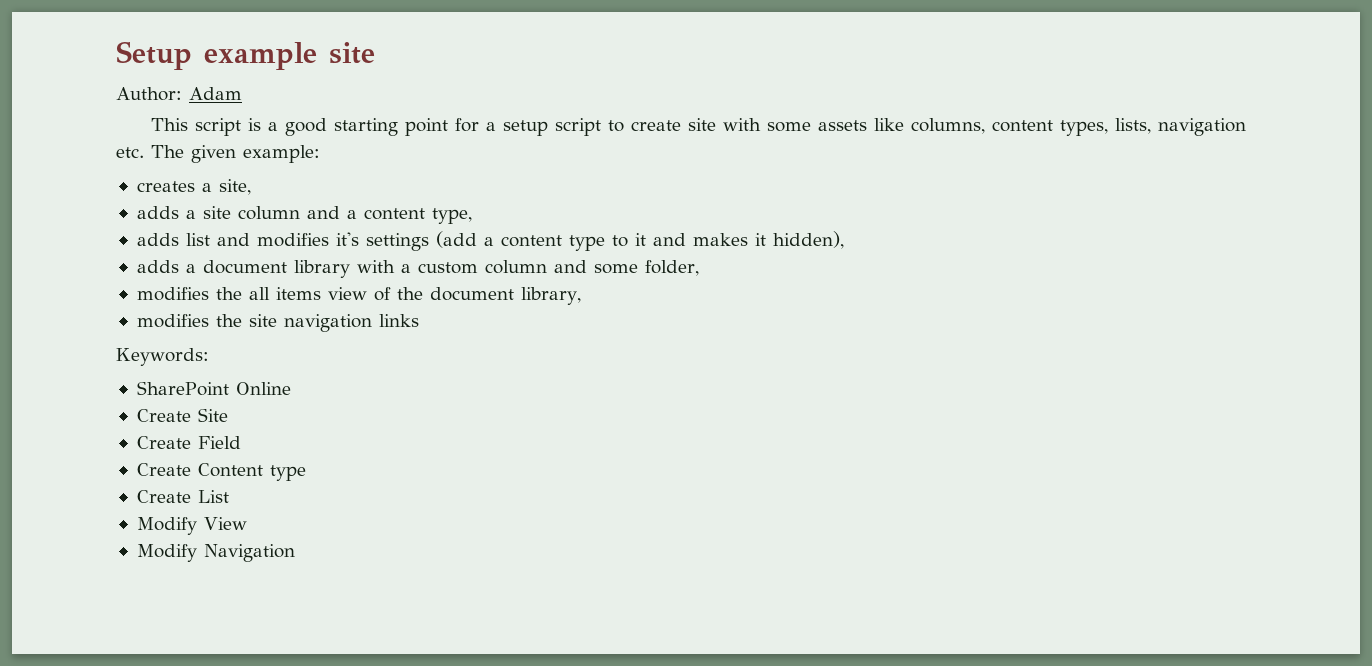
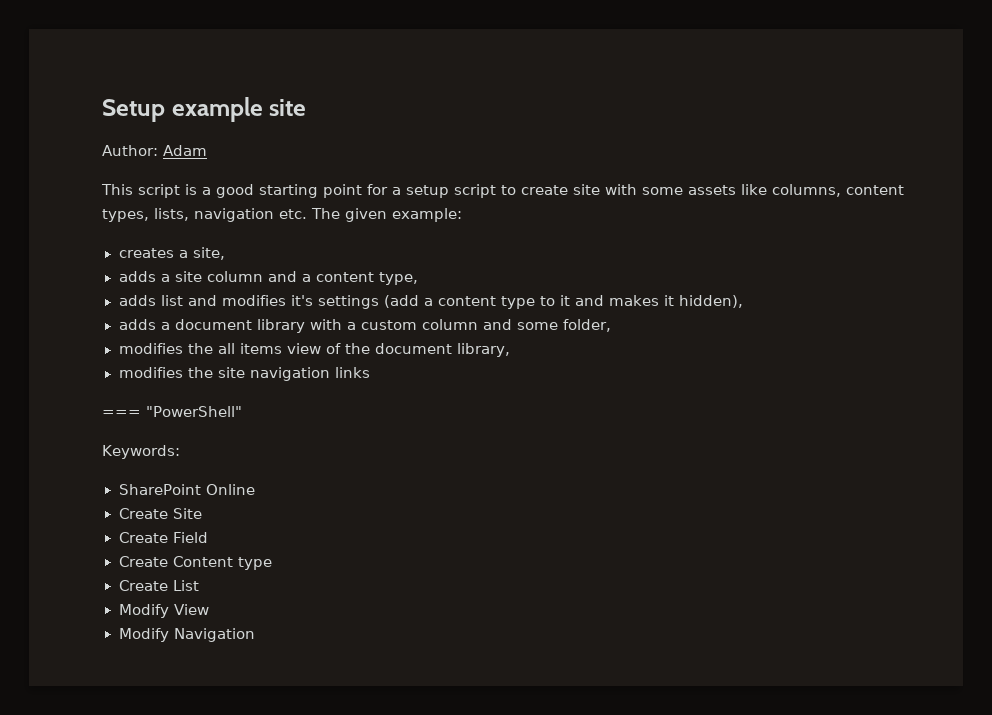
+ === "PowerShell"

